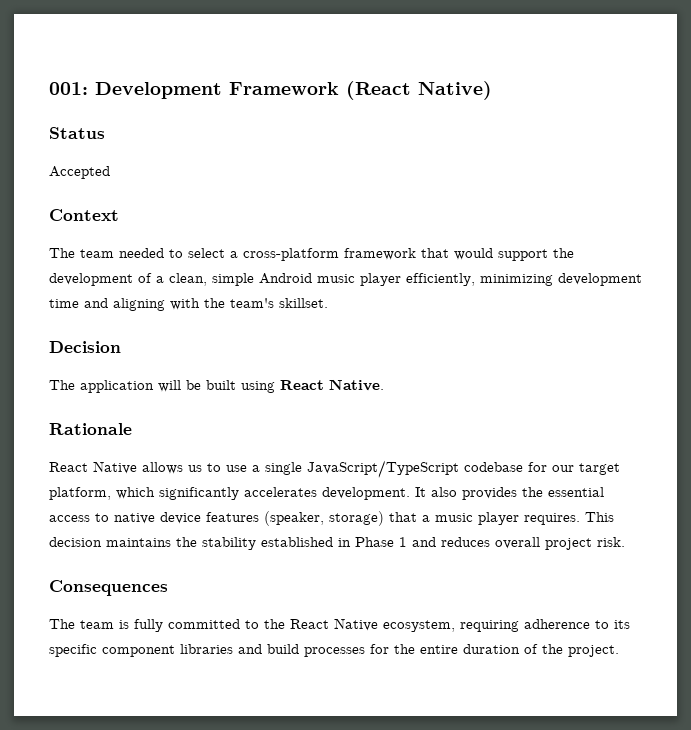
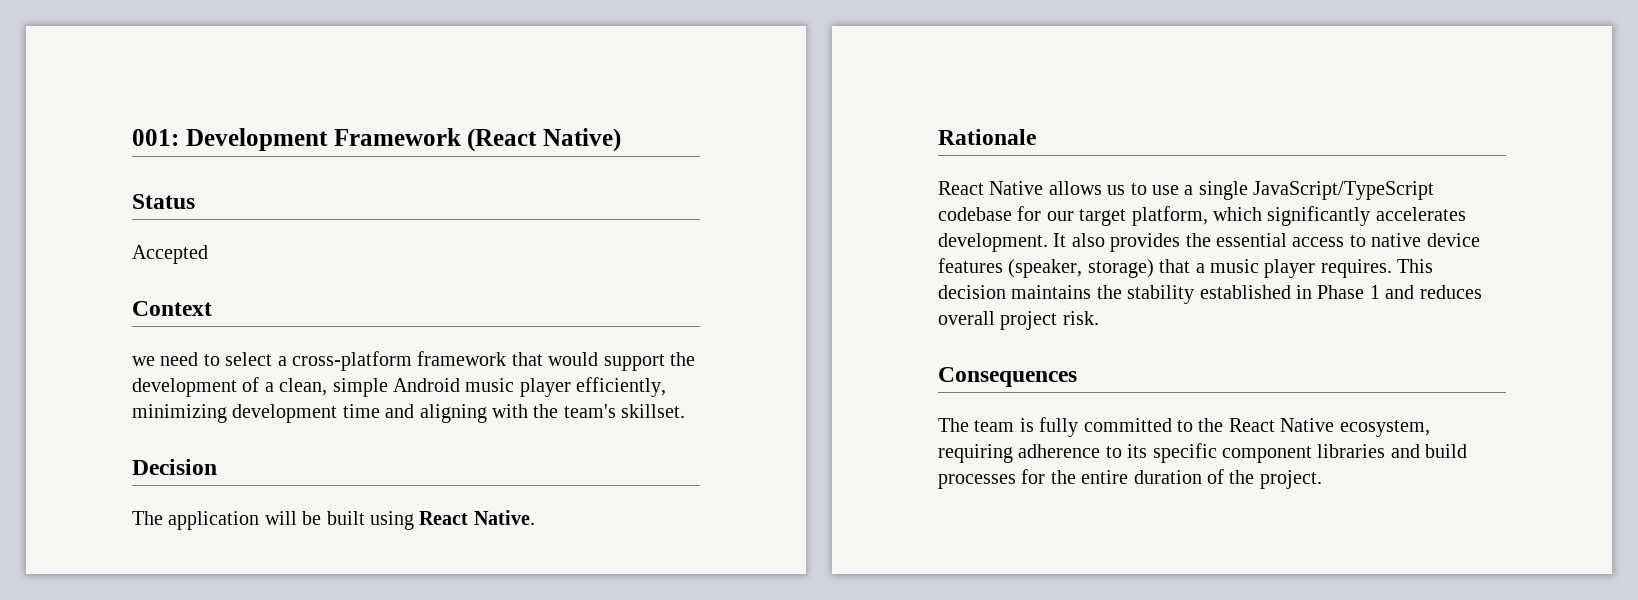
- The team needed to select a cross-platform framework that would support the development of a clean, simple Android music player efficiently, minimizing development time and aligning with the team's skillset.
+ we need to select a cross-platform framework that would support the development of a clean, simple Android music player efficiently, minimizing development time and aligning with the team's skillset.

